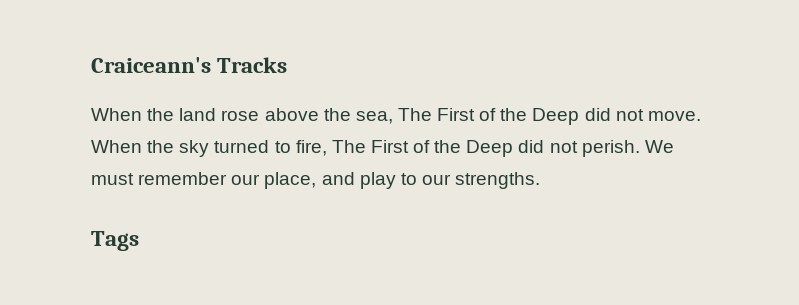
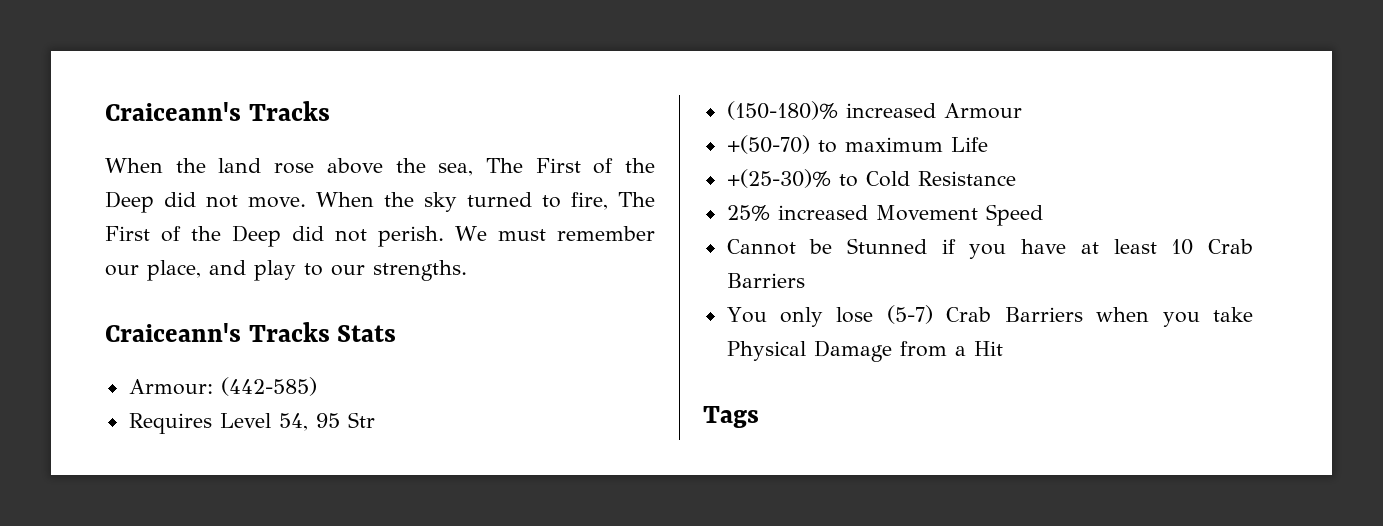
+ Craiceann's Tracks Stats
+ Armour: (442-585)
+ Requires Level 54, 95 Str
+ (150-180)% increased Armour
+ +(50-70) to maximum Life
+ +(25-30)% to Cold Resistance
+ 25% increased Movement Speed
+ Cannot be Stunned if you have at least 10 Crab Barriers
+ You only lose (5-7) Crab Barriers when you take Physical Damage from a Hit

